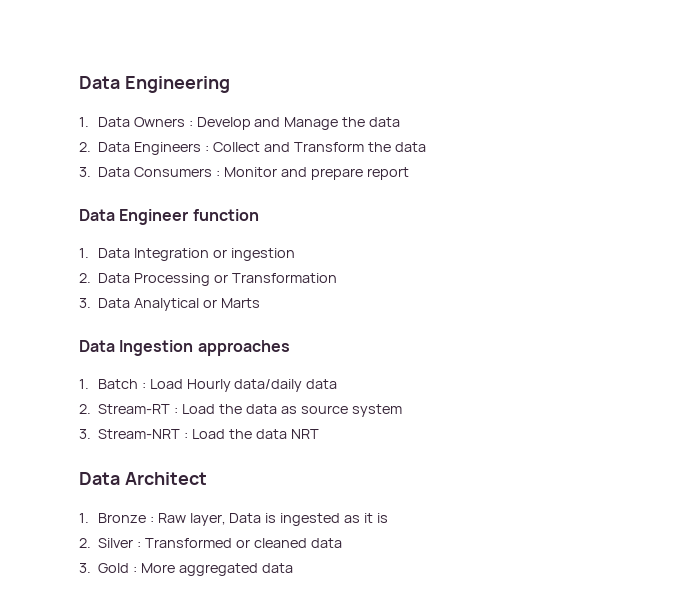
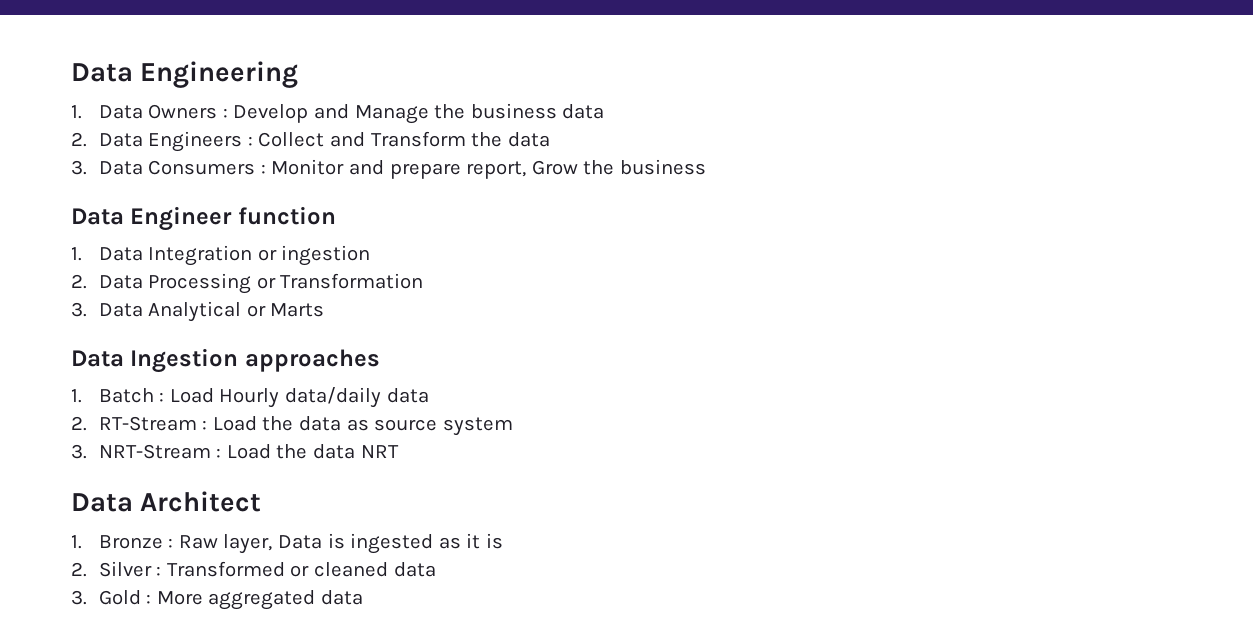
- 1. Data Owners : Develop and Manage the data
+ 1. Data Owners : Develop and Manage the business data
- 3. Data Consumers : Monitor and prepare report
+ 3. Data Consumers : Monitor and prepare report, Grow the business
- 2. Stream-RT : Load the data as source system
+ 2. RT-Stream : Load the data as source system
- 3. Stream-NRT : Load the data NRT
+ 3. NRT-Stream : Load the data NRT

